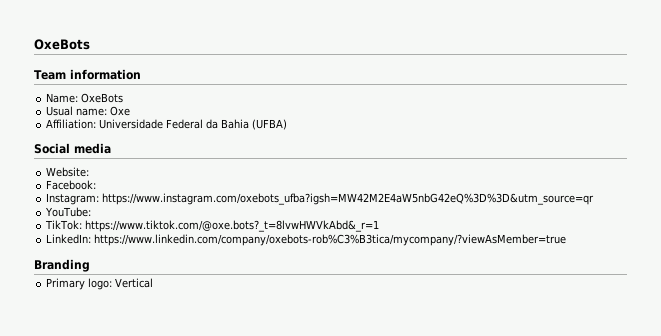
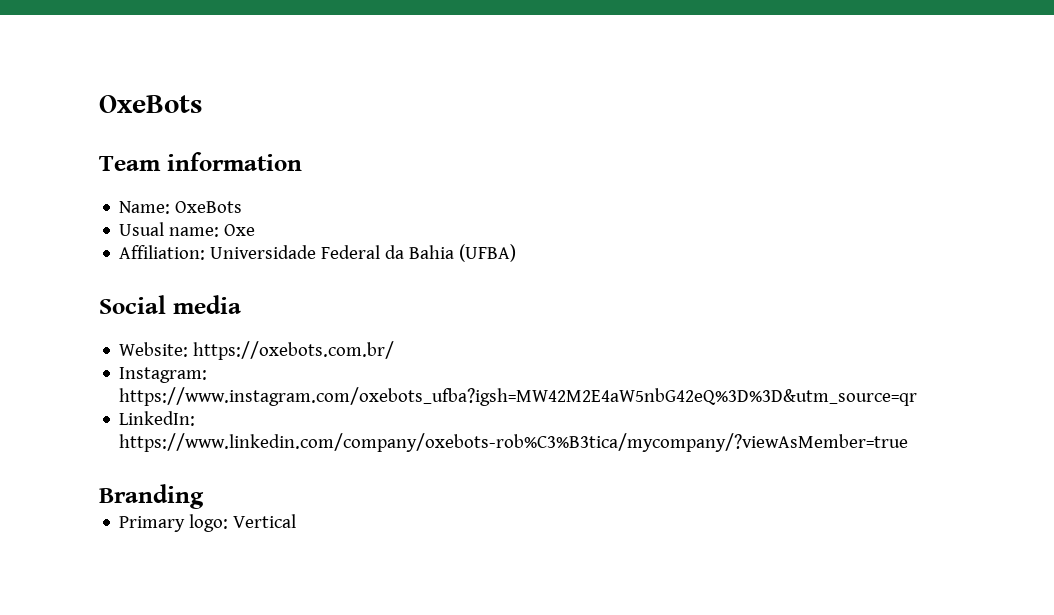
- Website:
- Facebook:
+ Website: https://oxebots.com.br/
- YouTube:
- TikTok: https://www.tiktok.com/@oxe.bots?_t=8lvwHWVkAbd&_r=1

